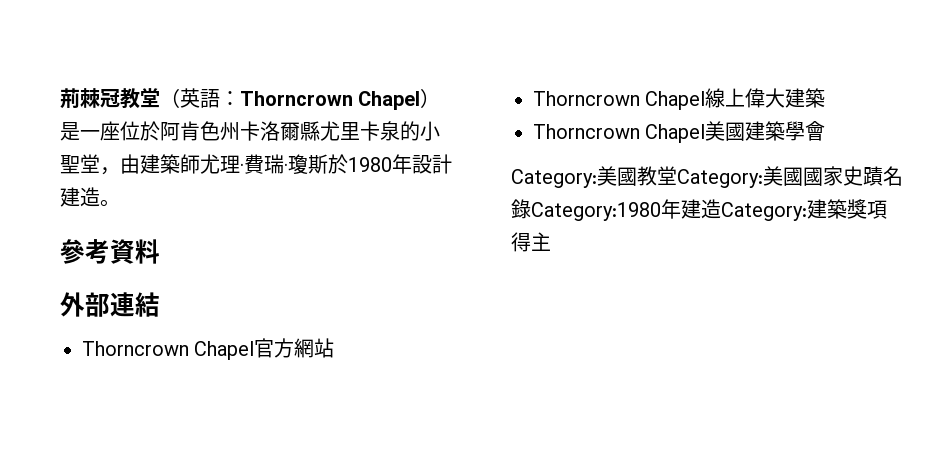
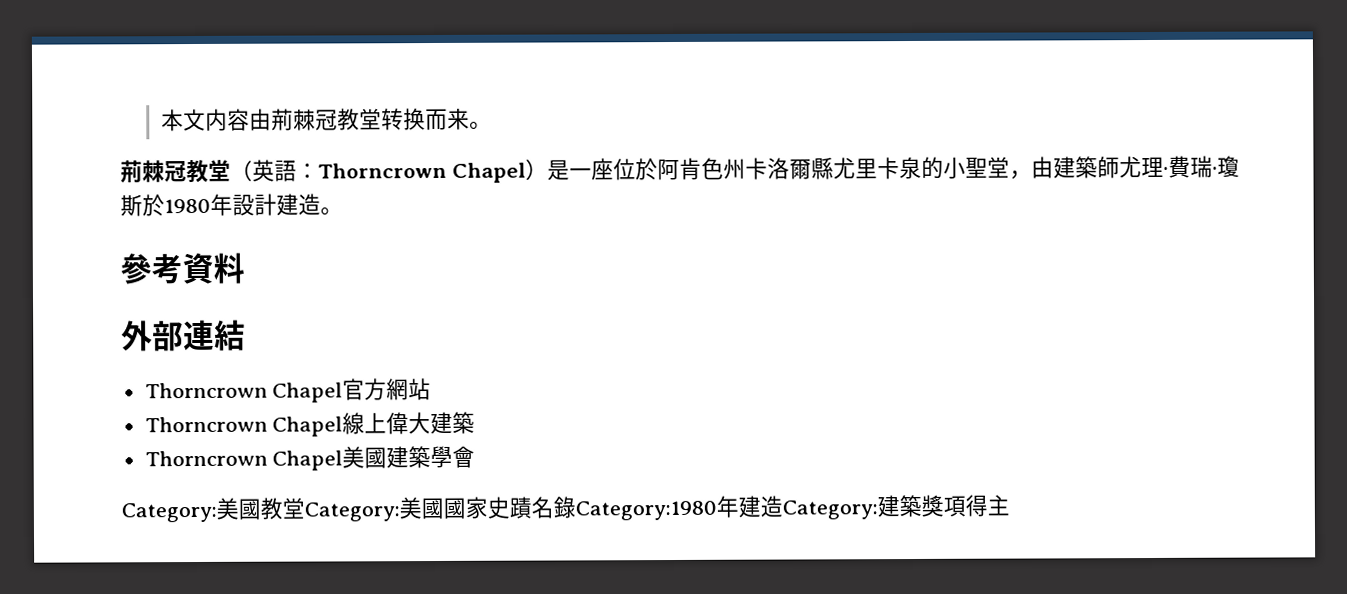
+ 本文内容由荊棘冠教堂转换而来。

